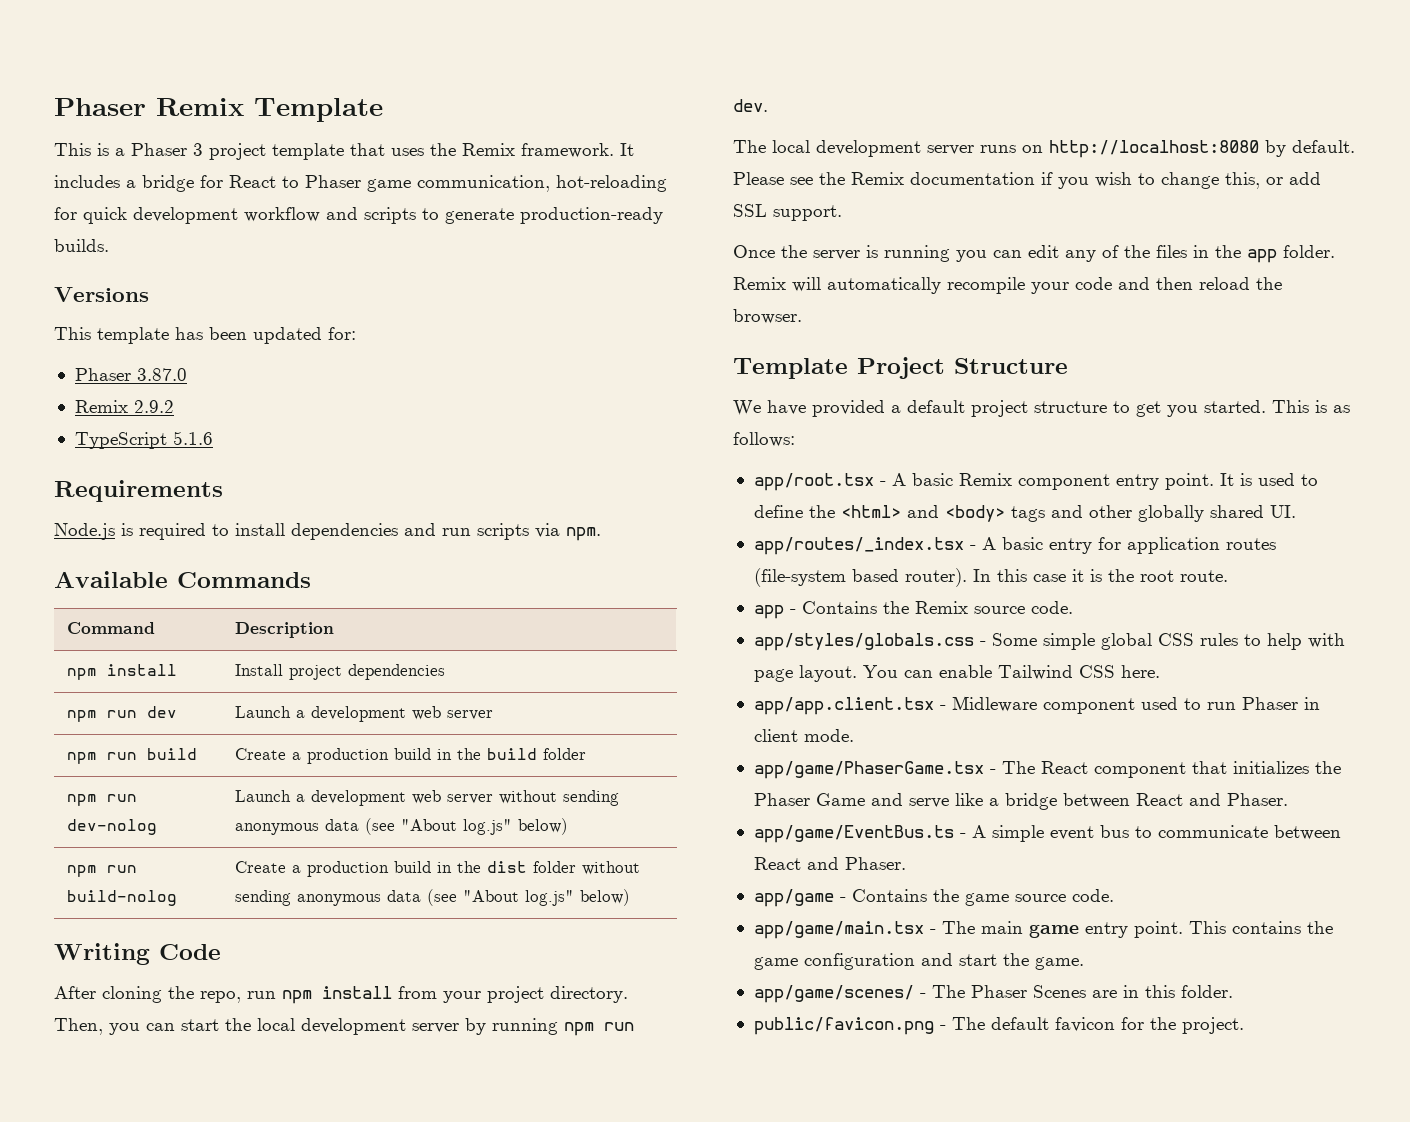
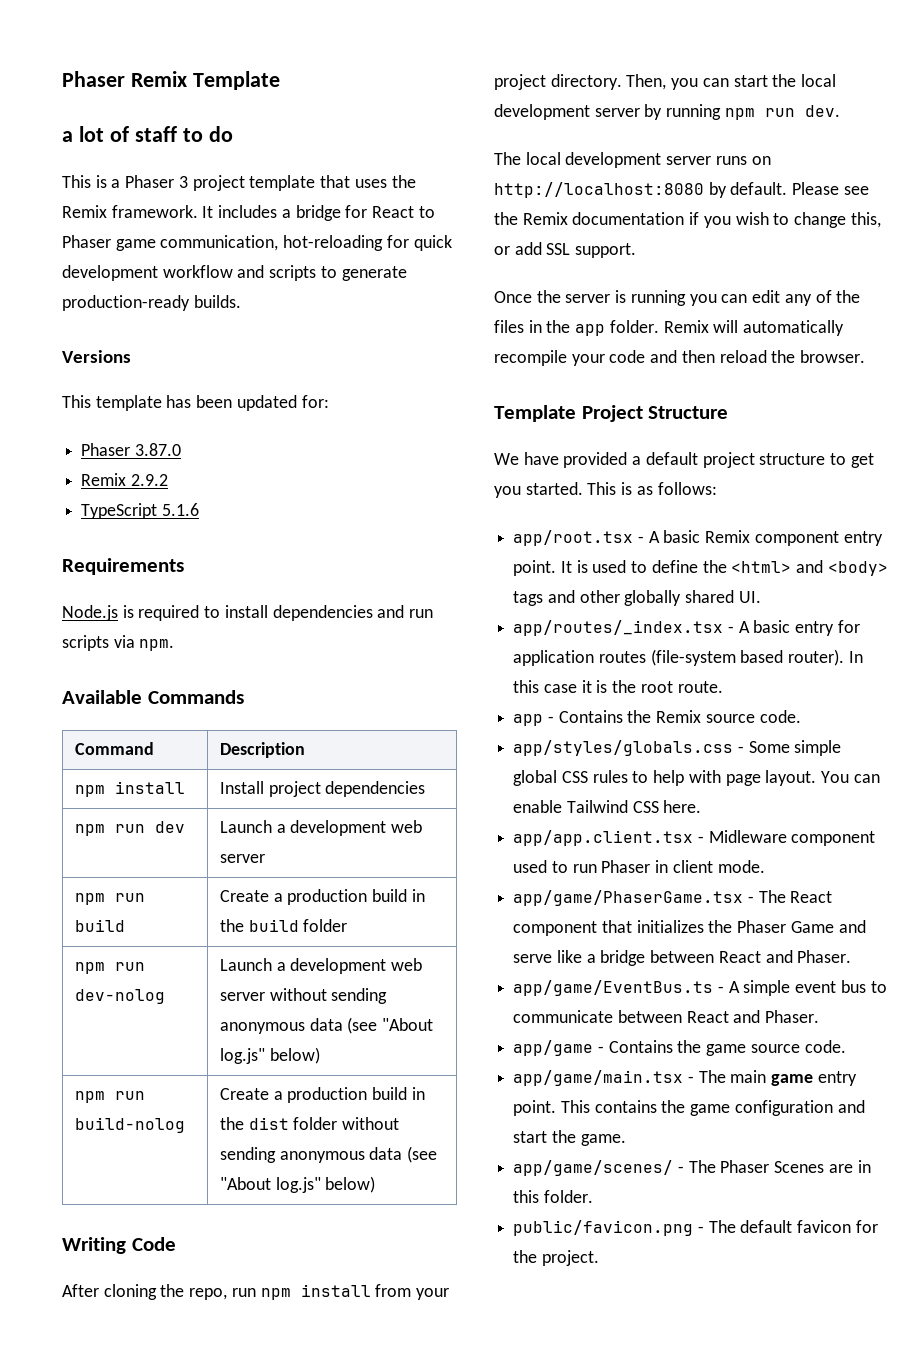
+ a lot of staff to do

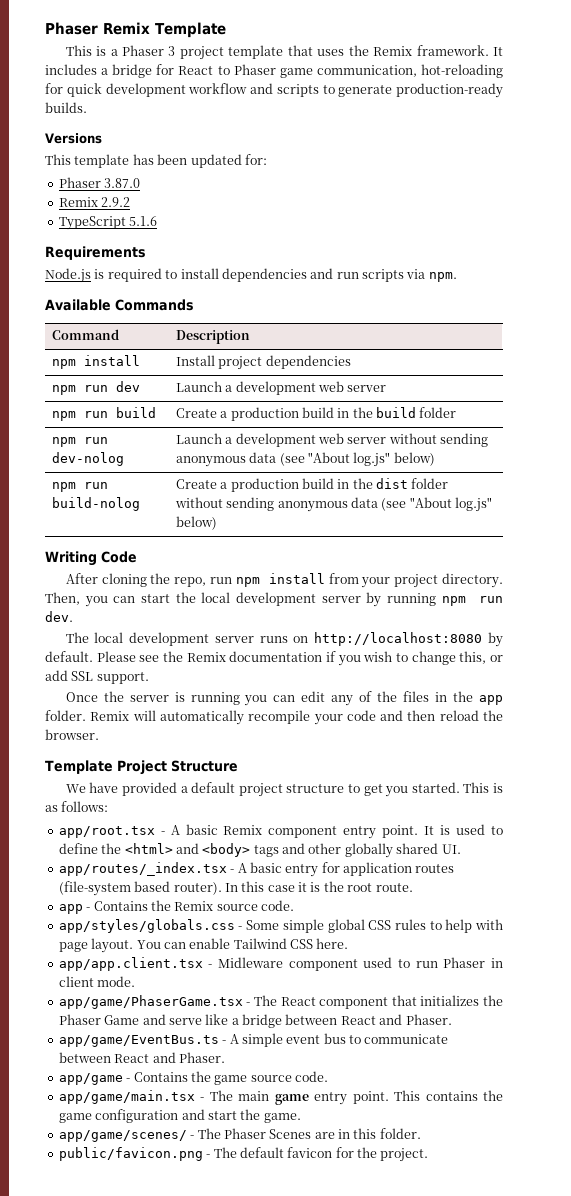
- a lot of staff to do

